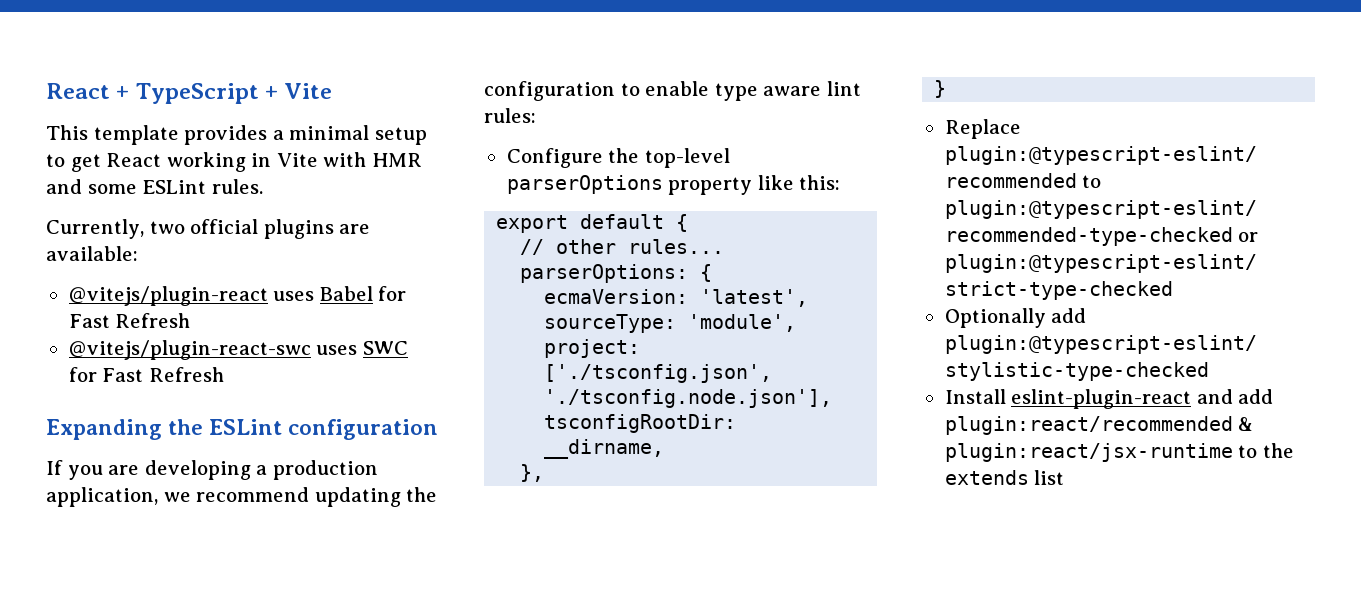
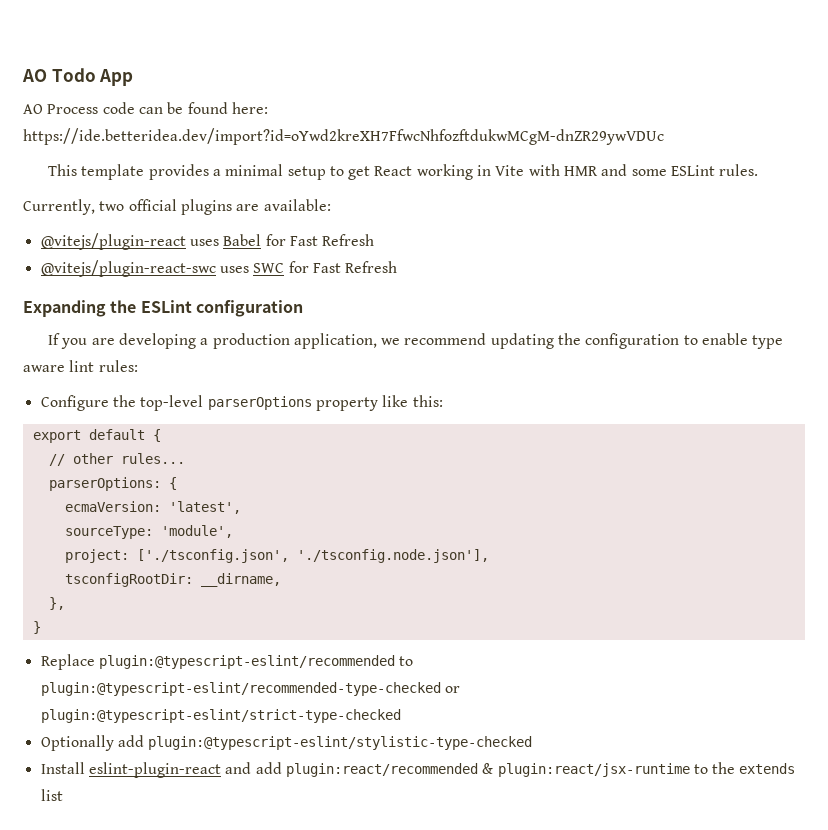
- React + TypeScript + Vite
+ AO Todo App
+ AO Process code can be found here: https://ide.betteridea.dev/import?id=oYwd2kreXH7FfwcNhfozftdukwMCgM-dnZR29ywVDUc

